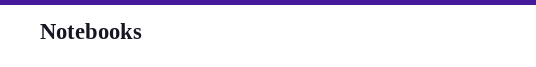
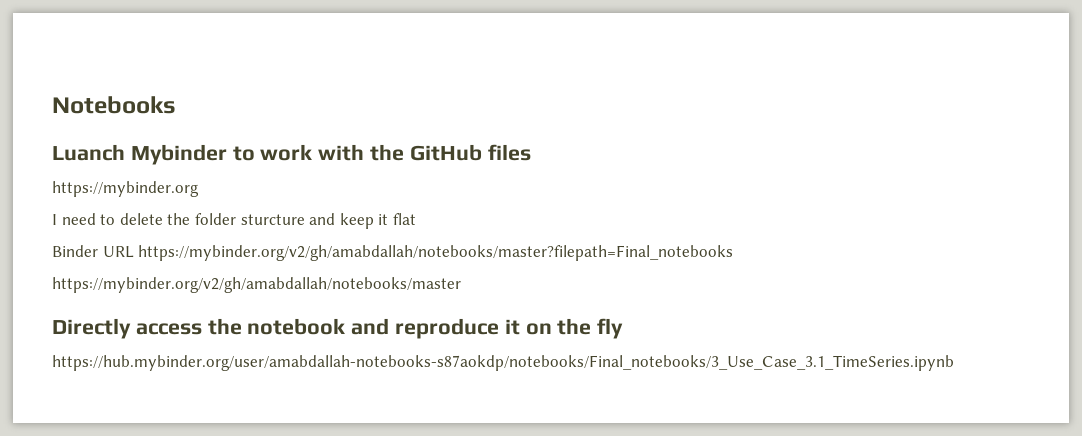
+ Luanch Mybinder to work with the GitHub files
+ https://mybinder.org
+ I need to delete the folder sturcture and keep it flat
+ Binder URL https://mybinder.org/v2/gh/amabdallah/notebooks/master?filepath=Final_notebooks
+ https://mybinder.org/v2/gh/amabdallah/notebooks/master
+ Directly access the notebook and reproduce it on the fly
+ https://hub.mybinder.org/user/amabdallah-notebooks-s87aokdp/notebooks/Final_notebooks/3_Use_Case_3.1_TimeSeries.ipynb

